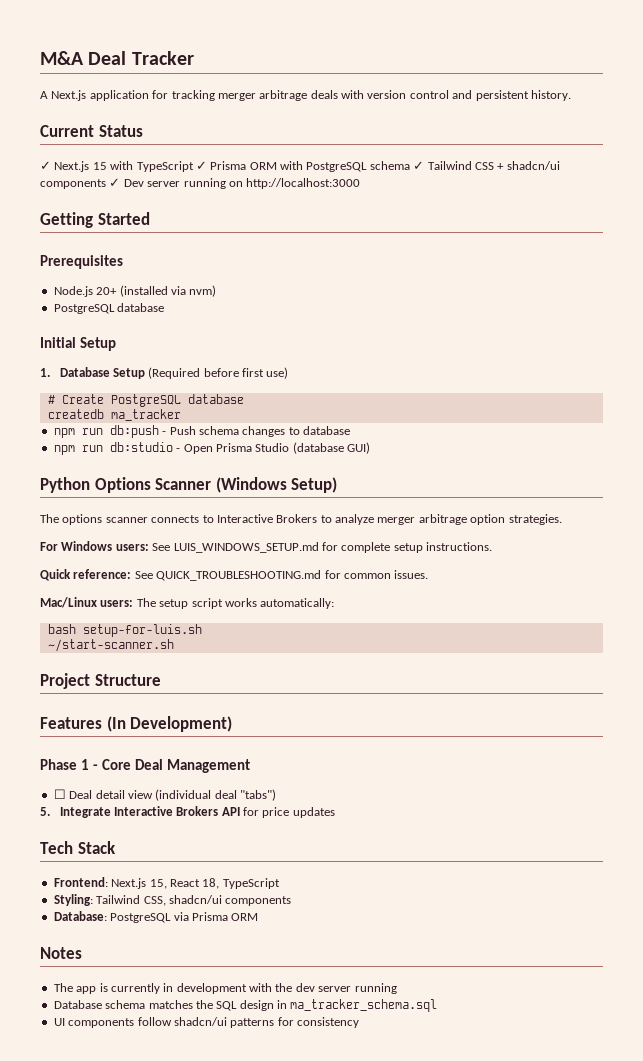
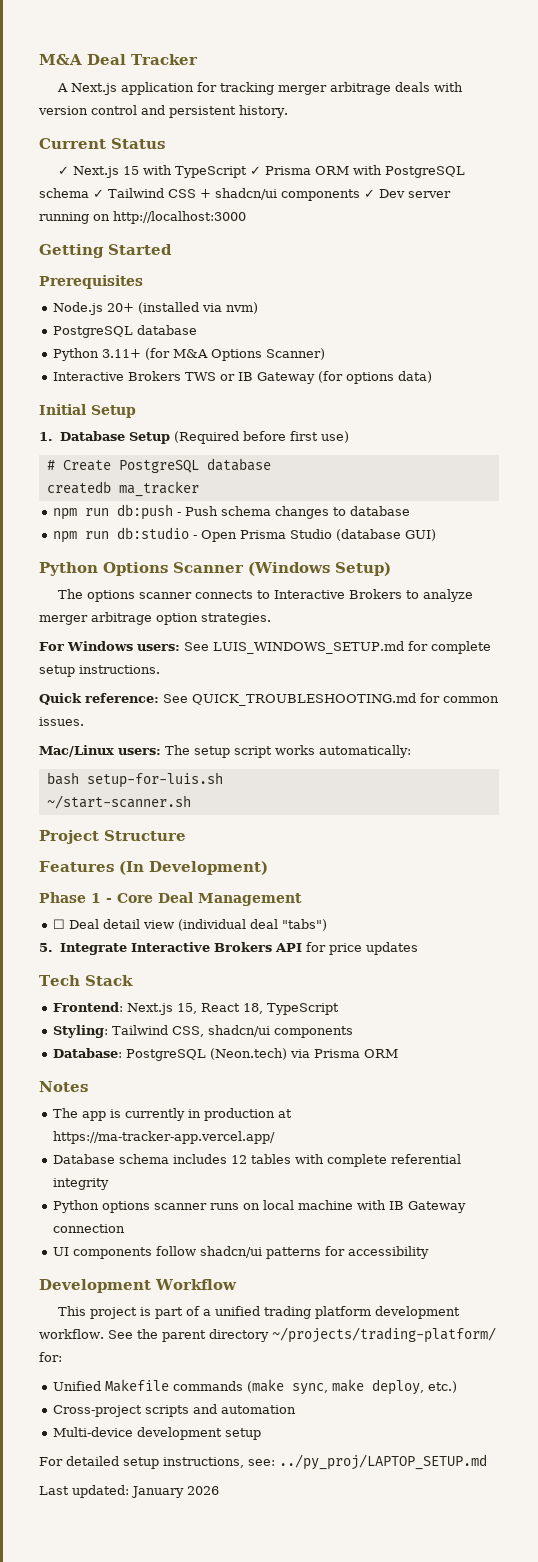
+ Python 3.11+ (for M&A Options Scanner)
+ Interactive Brokers TWS or IB Gateway (for options data)
- Database: PostgreSQL via Prisma ORM
+ Database: PostgreSQL (Neon.tech) via Prisma ORM
- The app is currently in development with the dev server running
- Database schema matches the SQL design in ma_tracker_schema.sql
+ The app is currently in production at https://ma-tracker-app.vercel.app/
+ Database schema includes 12 tables with complete referential integrity
+ Python options scanner runs on local machine with IB Gateway connection
- UI components follow shadcn/ui patterns for consistency
+ UI components follow shadcn/ui patterns for accessibility
+ Development Workflow
+ This project is part of a unified trading platform development workflow. See the parent directory ~/projects/trading-platform/ for:
+ Unified Makefile commands (make sync, make deploy, etc.)
+ Cross-project scripts and automation
+ Multi-device development setup
+ For detailed setup instructions, see: ../py_proj/LAPTOP_SETUP.md
+ Last updated: January 2026

